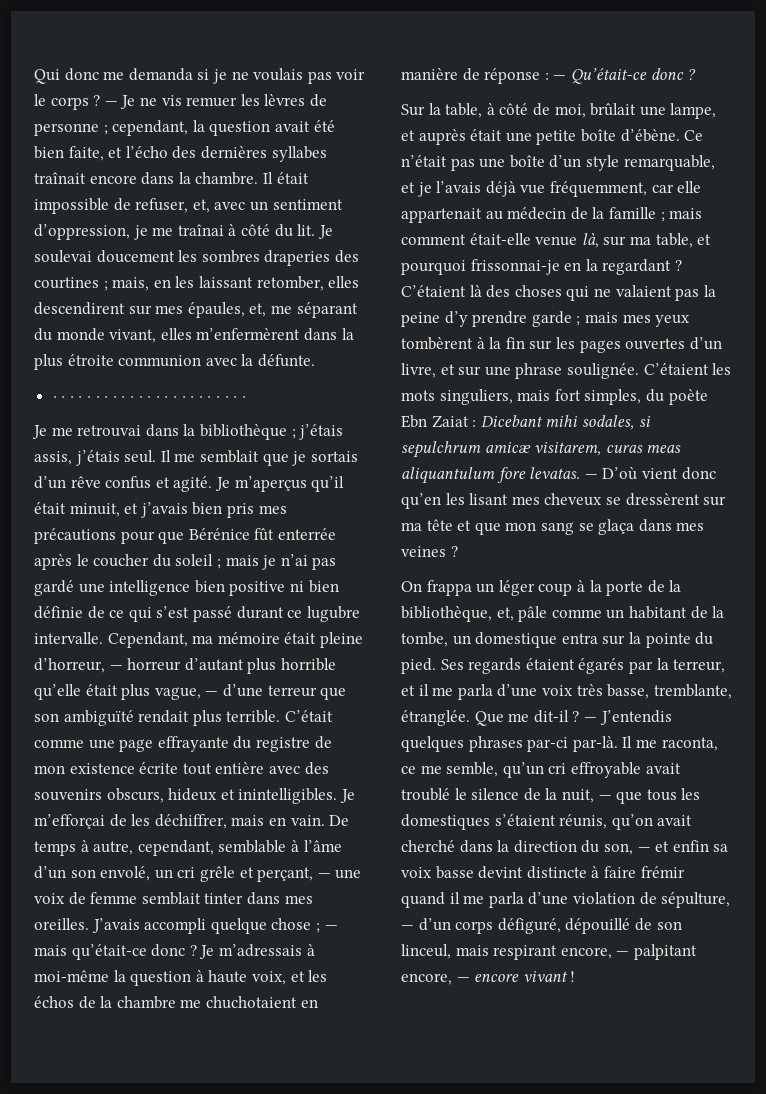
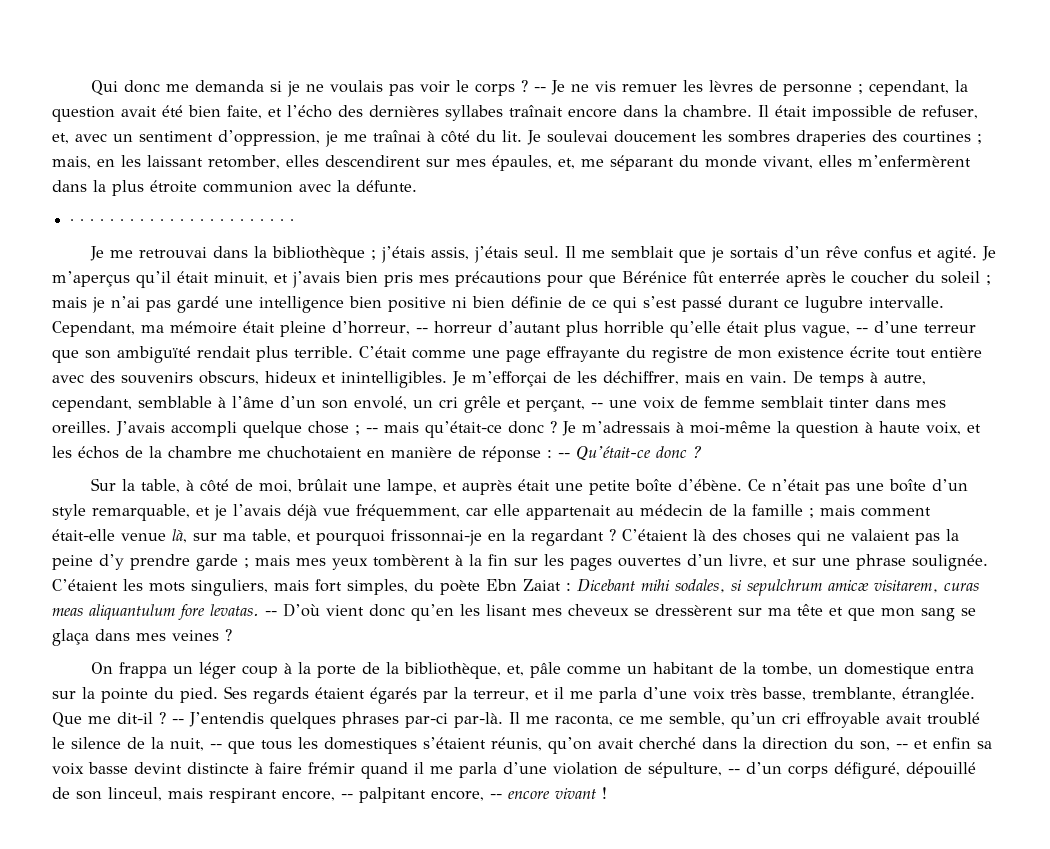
- — Je ne vis remuer les lèvres de personne ; cependant, la question avait été bien faite, et l’écho des dernières syllabes traînait encore dans la chambre.
+ -- Je ne vis remuer les lèvres de personne ; cependant, la question avait été bien faite, et l’écho des dernières syllabes traînait encore dans la chambre.
- Cependant, ma mémoire était pleine d’horreur, — horreur d’autant plus horrible qu’elle était plus vague, — d’une terreur que son ambiguïté rendait plus terrible.
+ Cependant, ma mémoire était pleine d’horreur, -- horreur d’autant plus horrible qu’elle était plus vague, -- d’une terreur que son ambiguïté rendait plus terrible.
- De temps à autre, cependant, semblable à l’âme d’un son envolé, un cri grêle et perçant, — une voix de femme semblait tinter dans mes oreilles.
+ De temps à autre, cependant, semblable à l’âme d’un son envolé, un cri grêle et perçant, -- une voix de femme semblait tinter dans mes oreilles.
- J’avais accompli quelque chose ; — mais qu’était-ce donc ?
+ J’avais accompli quelque chose ; -- mais qu’était-ce donc ?
- Je m’adressais à moi-même la question à haute voix, et les échos de la chambre me chuchotaient en manière de réponse : — Qu’était-ce donc ?
+ Je m’adressais à moi-même la question à haute voix, et les échos de la chambre me chuchotaient en manière de réponse : -- Qu’était-ce donc ?
- — D’où vient donc qu’en les lisant mes cheveux se dressèrent sur ma tête et que mon sang se glaça dans mes veines ?
+ -- D’où vient donc qu’en les lisant mes cheveux se dressèrent sur ma tête et que mon sang se glaça dans mes veines ?
- — J’entendis quelques phrases par-ci par-là.
+ -- J’entendis quelques phrases par-ci par-là.
- Il me raconta, ce me semble, qu’un cri effroyable avait troublé le silence de la nuit, — que tous les domestiques s’étaient réunis, qu’on avait cherché dans la direction du son, — et enfin sa voix basse devint distincte à faire frémir quand il me parla d’une violation de sépulture, — d’un corps défiguré, dépouillé de son linceul, mais respirant encore, — palpitant encore, — encore vivant !
+ Il me raconta, ce me semble, qu’un cri effroyable avait troublé le silence de la nuit, -- que tous les domestiques s’étaient réunis, qu’on avait cherché dans la direction du son, -- et enfin sa voix basse devint distincte à faire frémir quand il me parla d’une violation de sépulture, -- d’un corps défiguré, dépouillé de son linceul, mais respirant encore, -- palpitant encore, -- encore vivant !

